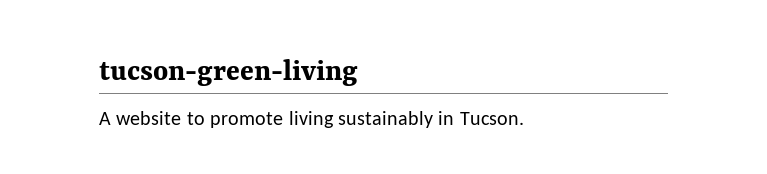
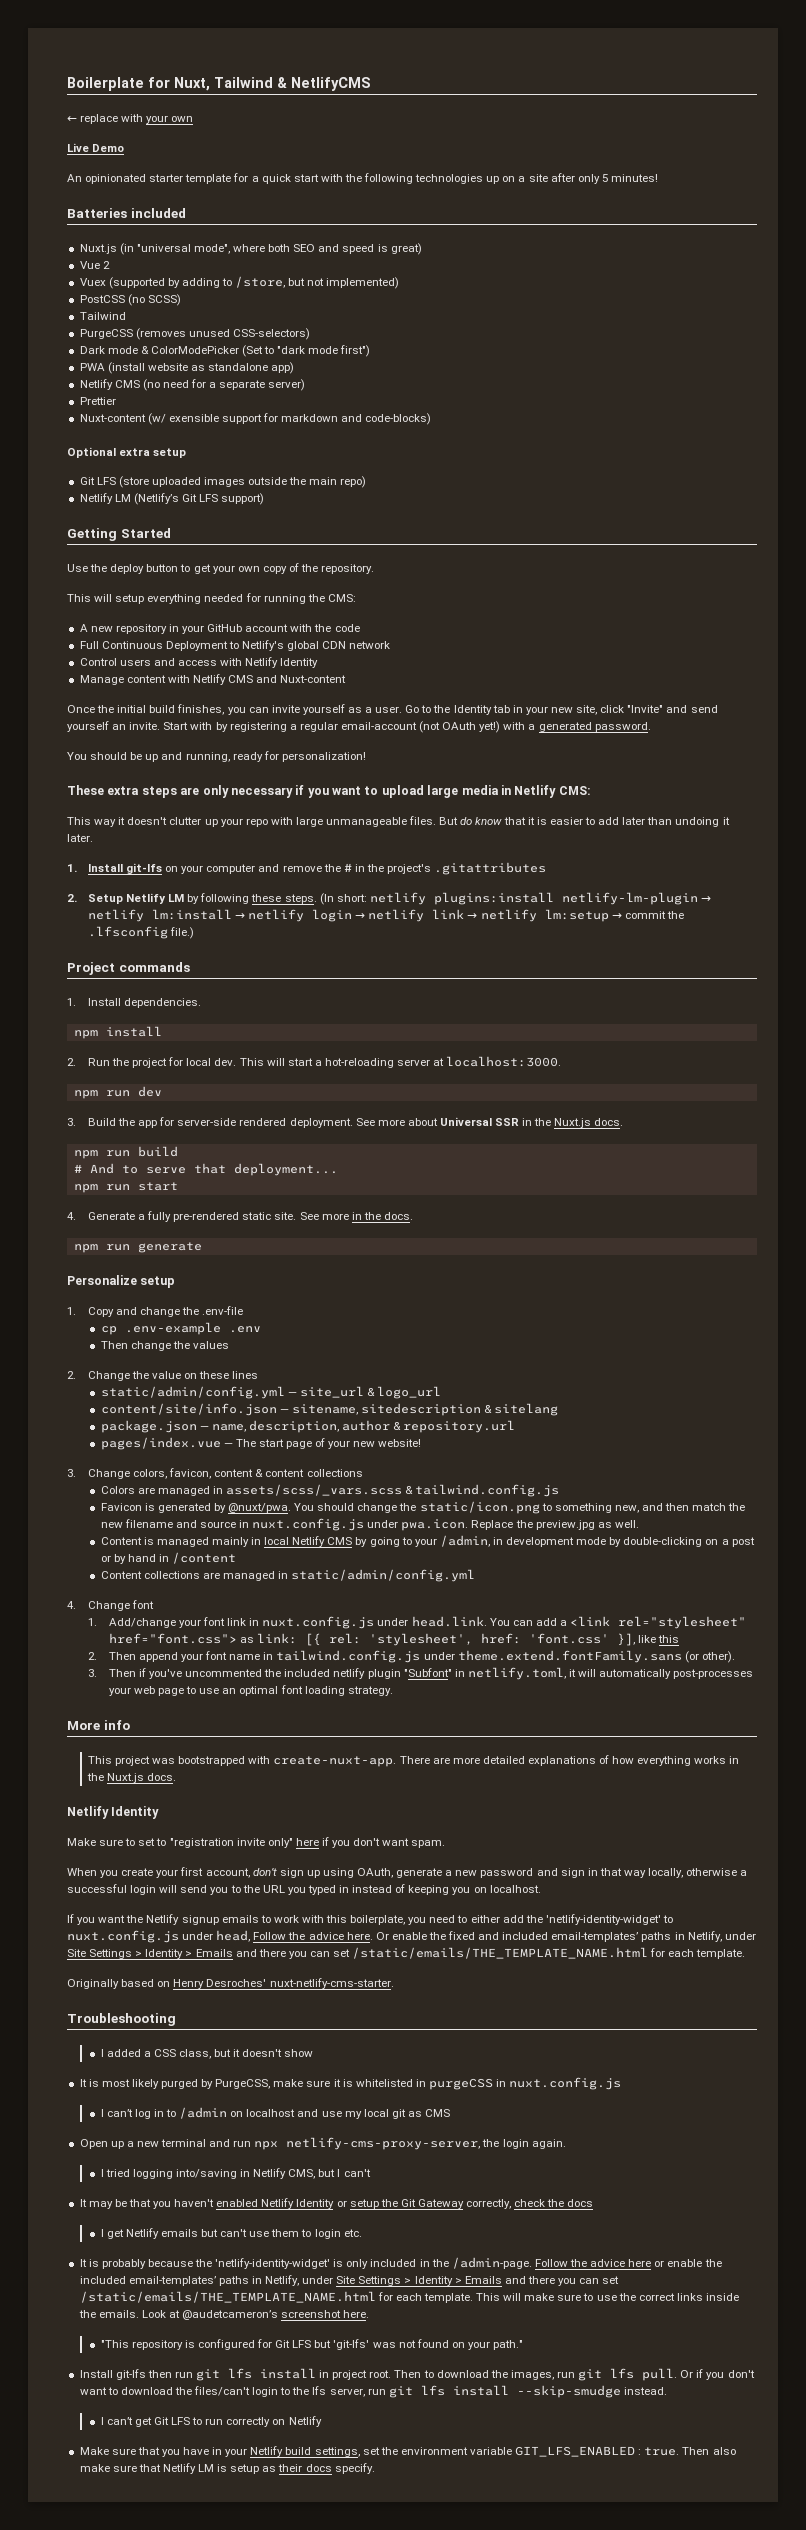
- tucson-green-living
- A website to promote living sustainably in Tucson.
+ Boilerplate for Nuxt, Tailwind & NetlifyCMS
+ ← replace with your own
+ Live Demo
+ An opinionated starter template for a quick start with the following technologies up on a site after only 5 minutes!
+ Batteries included
+ Nuxt.js (in "universal mode", where both SEO and speed is great)
+ Vue 2
+ Vuex (supported by adding to /store, but not implemented)
+ PostCSS (no SCSS)
+ Tailwind
+ PurgeCSS (removes unused CSS-selectors)
+ Dark mode & ColorModePicker (Set to "dark mode first")
+ PWA (install website as standalone app)
+ Netlify CMS (no need for a separate server)
+ Prettier
+ Nuxt-content (w/ exensible support for markdown and code-blocks)
+ Optional extra setup
+ Git LFS (store uploaded images outside the main repo)
+ Netlify LM (Netlify’s Git LFS support)
+ Getting Started
+ Use the deploy button to get your own copy of the repository.
+ This will setup everything needed for running the CMS:
+ A new repository in your GitHub account with the code
+ Full Continuous Deployment to Netlify's global CDN network
+ Control users and access with Netlify Identity
+ Manage content with Netlify CMS and Nuxt-content
+ Once the initial build finishes, you can invite yourself as a user. Go to the Identity tab in your new site, click "Invite" and send yourself an invite. Start with by registering a regular email-account (not OAuth yet!) with a generated password.
+ You should be up and running, ready for personalization!
+ These extra steps are only necessary if you want to upload large media in Netlify CMS:
+ This way it doesn't clutter up your repo with large unmanageable files. But do know that it is easier to add later than undoing it later.
+ 1. Install git-lfs on your computer and remove the # in the project's .gitattributes
+ 2. Setup Netlify LM by following these steps. (In short: netlify plugins:install netlify-lm-plugin → netlify lm:install → netlify login → netlify link → netlify lm:setup → commit the .lfsconfig file.)
+ Project commands
+ 1. Install dependencies.
+ npm install
+ 2. Run the project for local dev. This will start a hot-reloading server at localhost:3000.
+ npm run dev
+ 3. Build the app for server-side rendered deployment. See more about Universal SSR in the Nuxt.js docs.
+ npm run build
+ # And to serve that deployment...
+ npm run start
+ 4. Generate a fully pre-rendered static site. See more in the docs.
+ npm run generate
+ Personalize setup
+ 1. Copy and change the .env-file
+ cp .env-example .env
+ Then change the values
+ 2. Change the value on these lines
+ static/admin/config.yml — site_url & logo_url
+ content/site/info.json — sitename, sitedescription & sitelang
+ package.json — name, description, author & repository.url
+ pages/index.vue — The start page of your new website!
+ 3. Change colors, favicon, content & content collections
+ Colors are managed in assets/scss/_vars.scss & tailwind.config.js
+ Favicon is generated by @nuxt/pwa. You should change the static/icon.png to something new, and then match the new filename and source in nuxt.config.js under pwa.icon. Replace the preview.jpg as well.
+ Content is managed mainly in local Netlify CMS by going to your /admin, in development mode by double-clicking on a post or by hand in /content
+ Content collections are managed in static/admin/config.yml
+ 4. Change font
+ 1. Add/change your font link in nuxt.config.js under head.link. You can add a <link rel="stylesheet" href="font.css"> as link: [{ rel: 'stylesheet', href: 'font.css' }], like this
+ 2. Then append your font name in tailwind.config.js under theme.extend.fontFamily.sans (or other).
+ 3. Then if you've uncommented the included netlify plugin "Subfont" in netlify.toml, it will automatically post-processes your web page to use an optimal font loading strategy.
+ More info
+ This project was bootstrapped with create-nuxt-app. There are more detailed explanations of how everything works in the Nuxt.js docs.
+ Netlify Identity
+ Make sure to set to "registration invite only" here if you don't want spam.
+ When you create your first account, don’t sign up using OAuth, generate a new password and sign in that way locally, otherwise a successful login will send you to the URL you typed in instead of keeping you on localhost.
+ If you want the Netlify signup emails to work with this boilerplate, you need to either add the 'netlify-identity-widget' to nuxt.config.js under head, Follow the advice here. Or enable the fixed and included email-templates’ paths in Netlify, under Site Settings > Identity > Emails and there you can set /static/emails/THE_TEMPLATE_NAME.html for each template.
+ Originally based on Henry Desroches' nuxt-netlify-cms-starter.
+ Troubleshooting
+ I added a CSS class, but it doesn't show
+ It is most likely purged by PurgeCSS, make sure it is whitelisted in purgeCSS in nuxt.config.js
+ I can’t log in to /admin on localhost and use my local git as CMS
+ Open up a new terminal and run npx netlify-cms-proxy-server, the login again.
+ I tried logging into/saving in Netlify CMS, but I can't
+ It may be that you haven't enabled Netlify Identity or setup the Git Gateway correctly, check the docs
+ I get Netlify emails but can't use them to login etc.
+ It is probably because the 'netlify-identity-widget' is only included in the /admin-page. Follow the advice here or enable the included email-templates’ paths in Netlify, under Site Settings > Identity > Emails and there you can set /static/emails/THE_TEMPLATE_NAME.html for each template. This will make sure to use the correct links inside the emails. Look at @audetcameron’s screenshot here.
+ "This repository is configured for Git LFS but 'git-lfs' was not found on your path."
+ Install git-lfs then run git lfs install in project root. Then to download the images, run git lfs pull. Or if you don't want to download the files/can't login to the lfs server, run git lfs install --skip-smudge instead.
+ I can’t get Git LFS to run correctly on Netlify
+ Make sure that you have in your Netlify build settings, set the environment variable GIT_LFS_ENABLED : true. Then also make sure that Netlify LM is setup as their docs specify.

